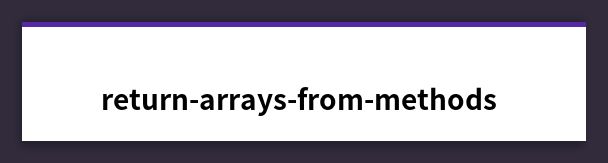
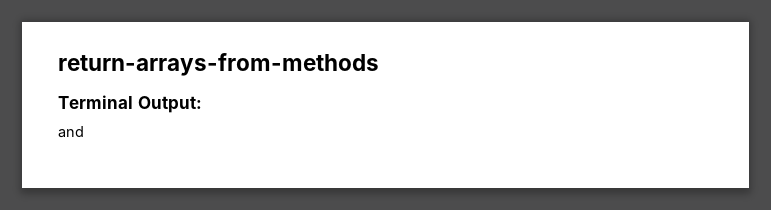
+ Terminal Output:
+ and

